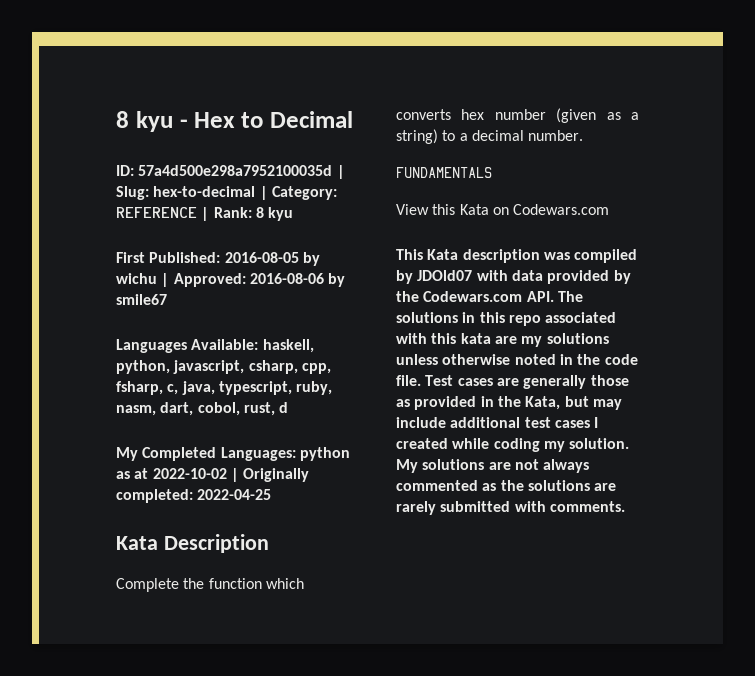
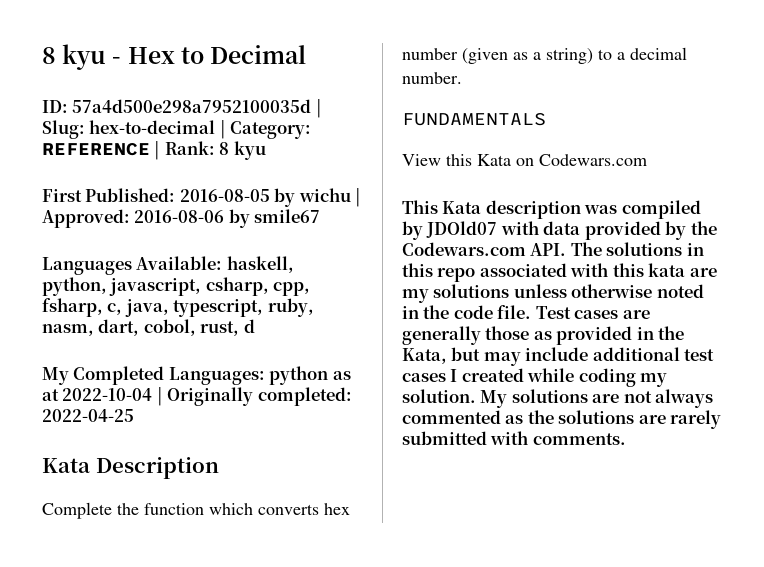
- My Completed Languages: python as at 2022-10-02 | Originally completed: 2022-04-25
+ My Completed Languages: python as at 2022-10-04 | Originally completed: 2022-04-25

